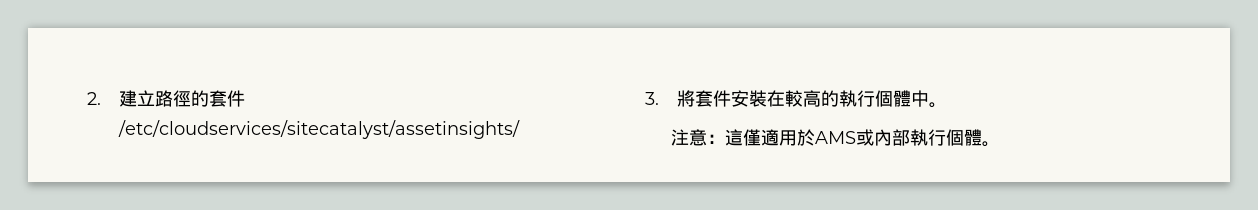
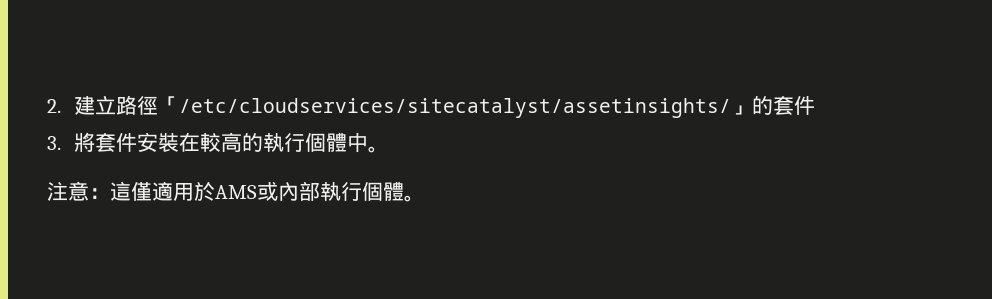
- 2.建立路徑的套件/etc/cloudservices/sitecatalyst/assetinsights/
+ 2.建立路徑「/etc/cloudservices/sitecatalyst/assetinsights/」的套件

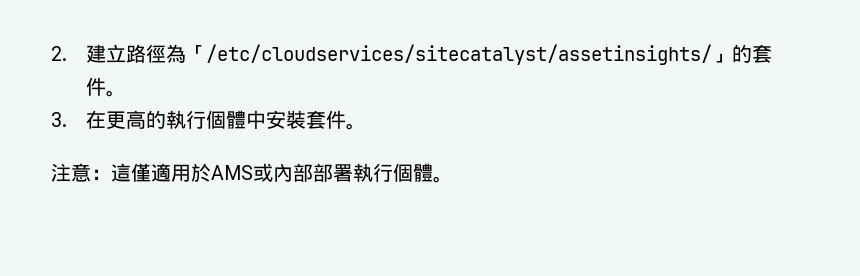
- 2.建立路徑「/etc/cloudservices/sitecatalyst/assetinsights/」的套件
+ 2.建立路徑為「/etc/cloudservices/sitecatalyst/assetinsights/」的套件。
- 3.將套件安裝在較高的執行個體中。
+ 3.在更高的執行個體中安裝套件。
- 注意：這僅適用於AMS或內部執行個體。
+ 注意：這僅適用於AMS或內部部署執行個體。

